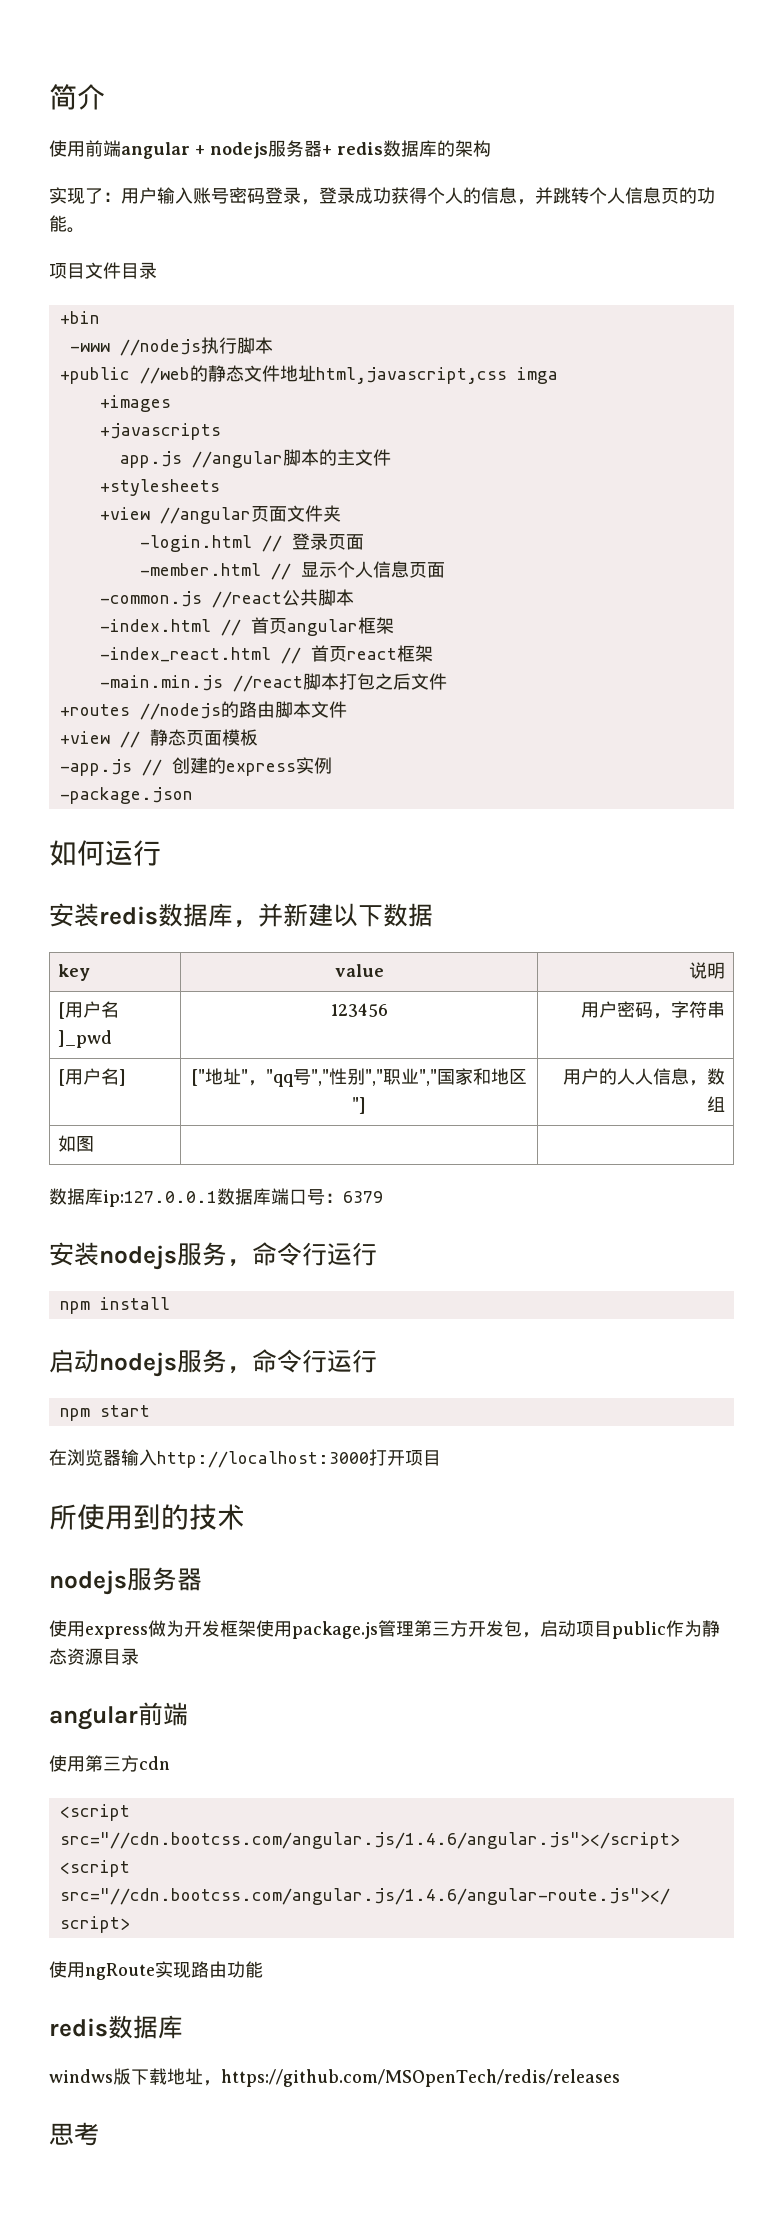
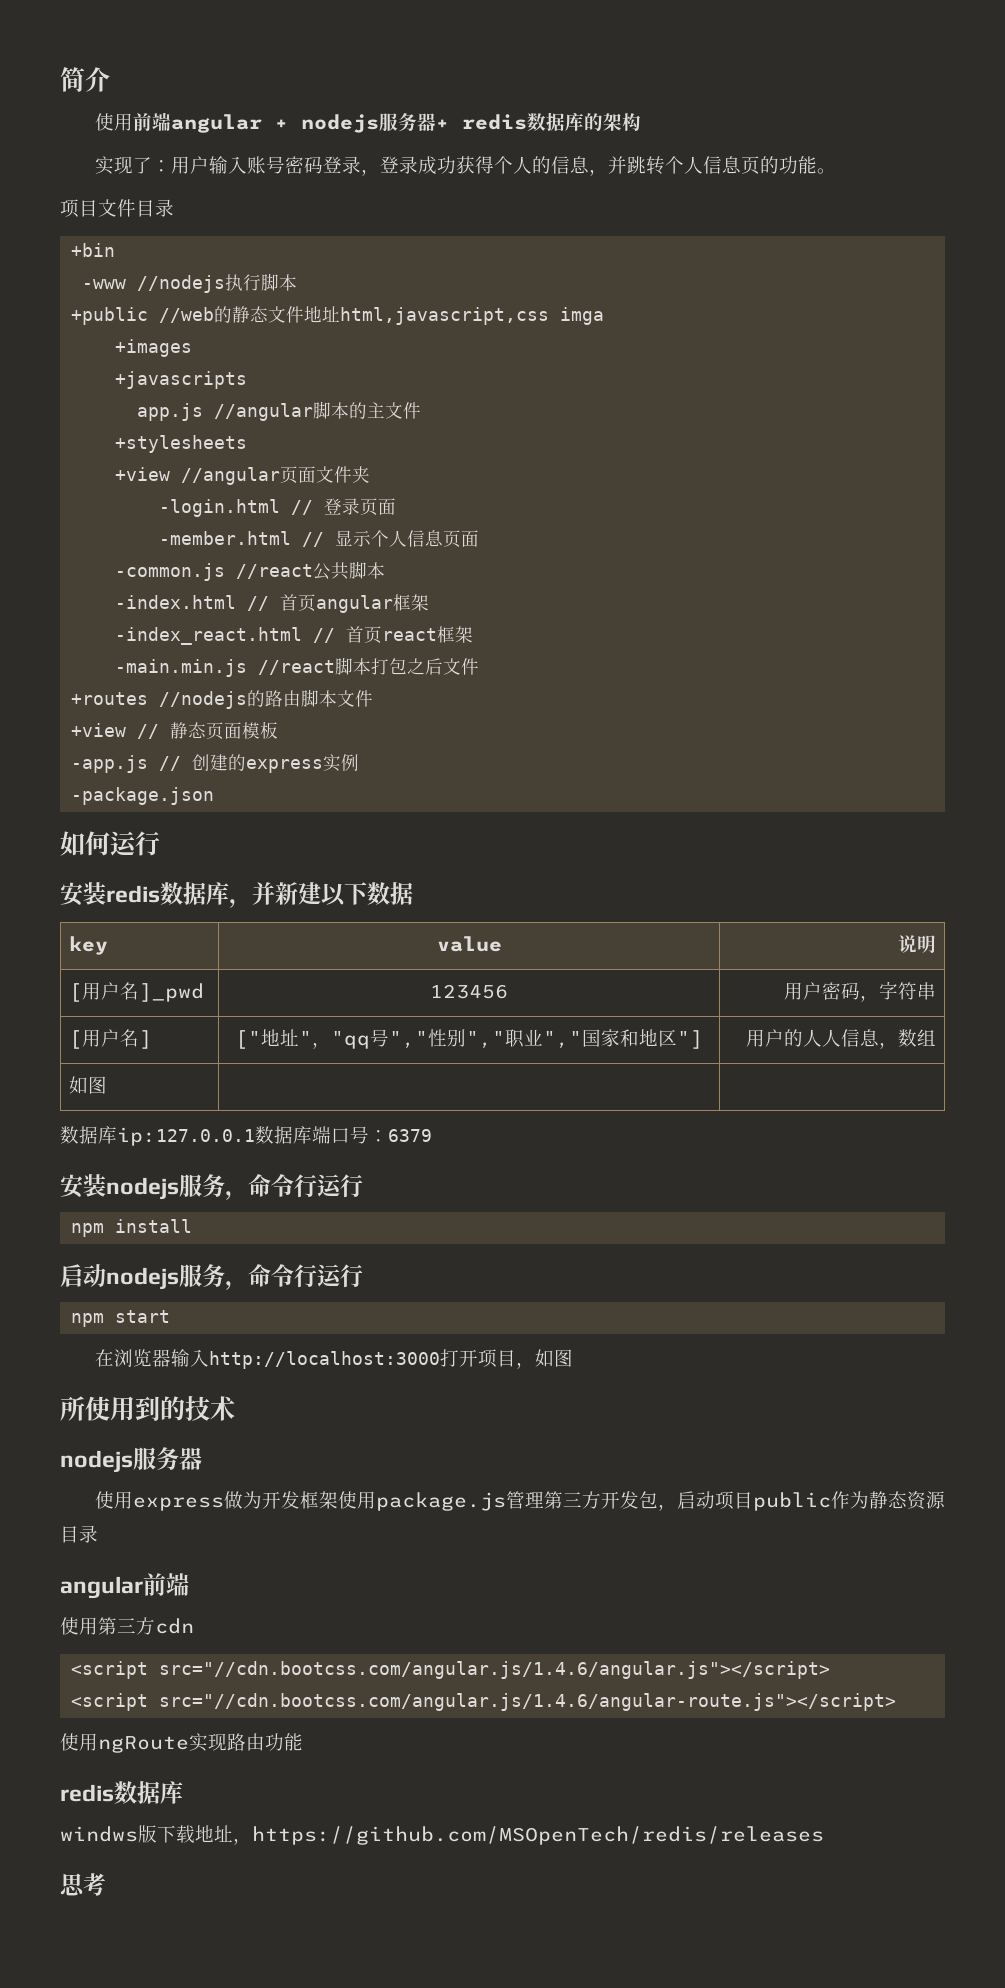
- 在浏览器输入http://localhost:3000打开项目
+ 在浏览器输入http://localhost:3000打开项目，如图

